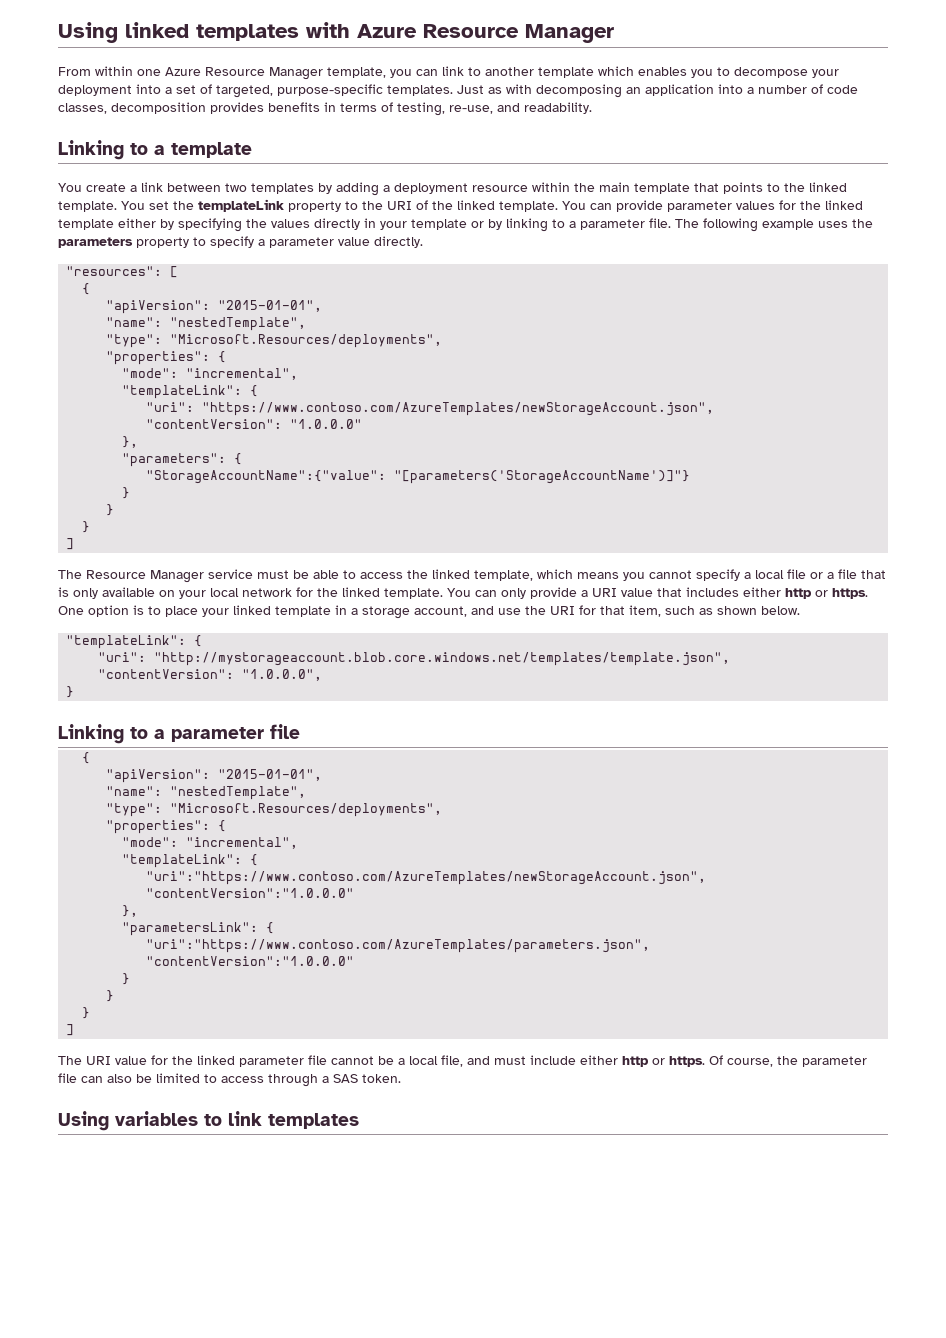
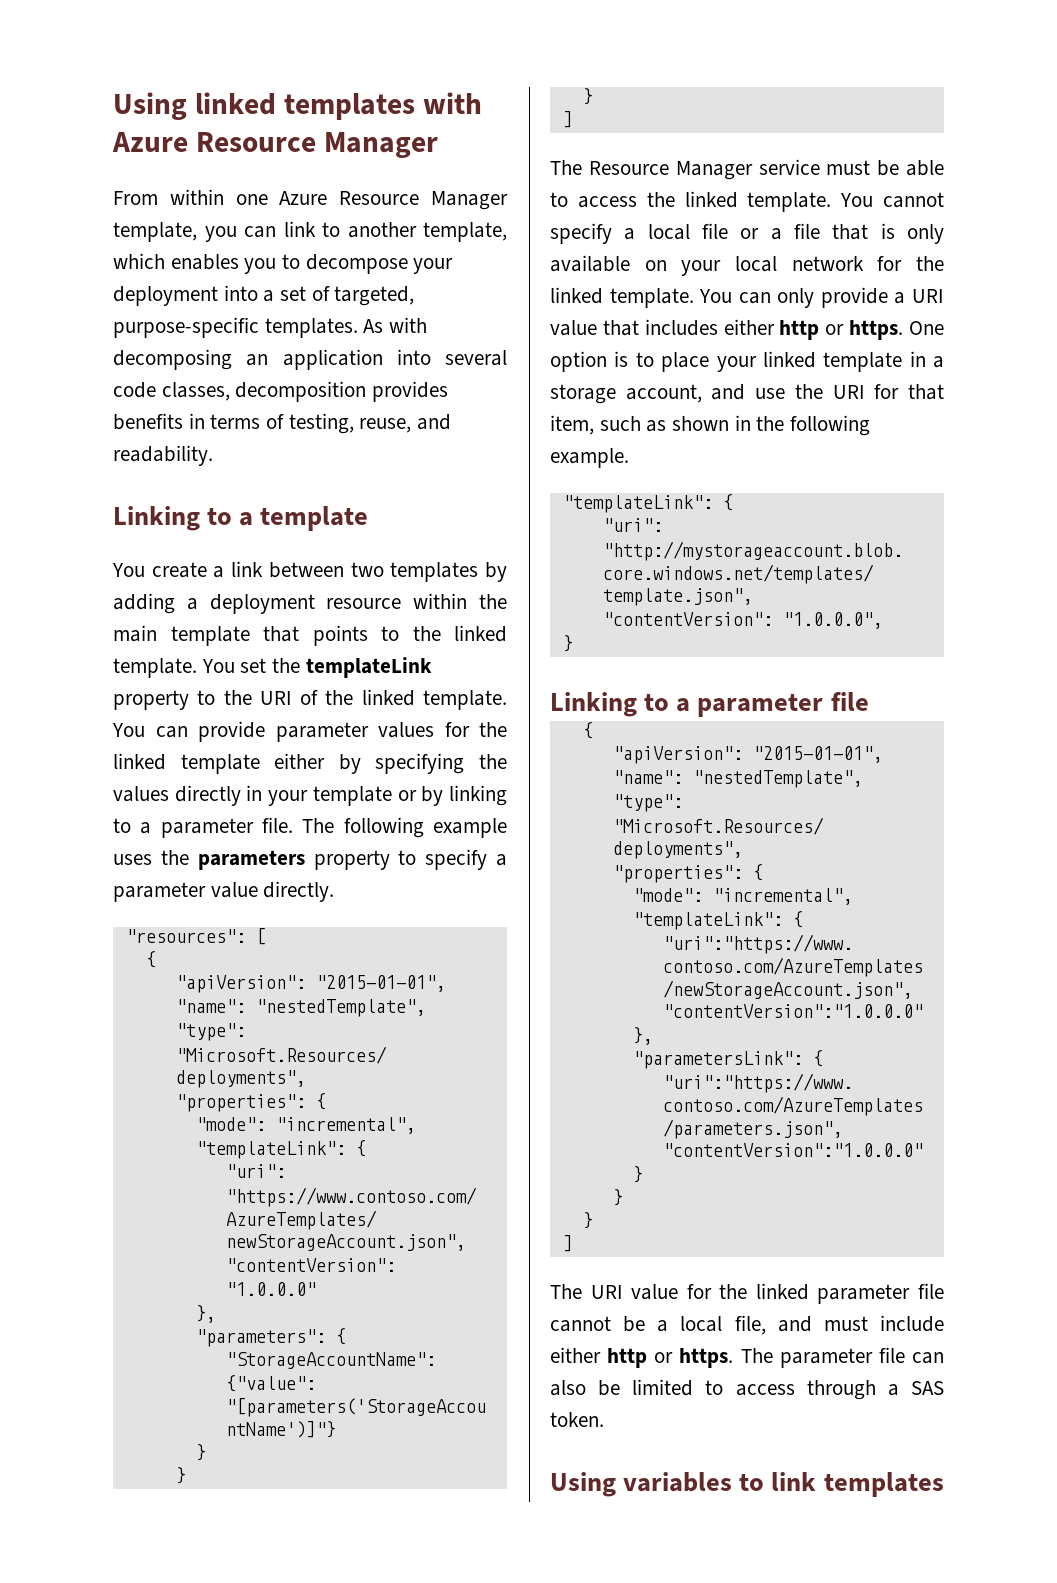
- From within one Azure Resource Manager template, you can link to another template which enables you to decompose your deployment into a set of targeted, purpose-specific templates.
+ From within one Azure Resource Manager template, you can link to another template, which enables you to decompose your deployment into a set of targeted, purpose-specific templates.
- Just as with decomposing an application into a number of code classes, decomposition provides benefits in terms of testing, re-use, and readability.
+ As with decomposing an application into several code classes, decomposition provides benefits in terms of testing, reuse, and readability.
- The Resource Manager service must be able to access the linked template, which means you cannot specify a local file or a file that is only available on your local network for the linked template.
+ The Resource Manager service must be able to access the linked template. You cannot specify a local file or a file that is only available on your local network for the linked template.
- One option is to place your linked template in a storage account, and use the URI for that item, such as shown below.
+ One option is to place your linked template in a storage account, and use the URI for that item, such as shown in the following example.
- Of course, the parameter file can also be limited to access through a SAS token.
+ The parameter file can also be limited to access through a SAS token.

